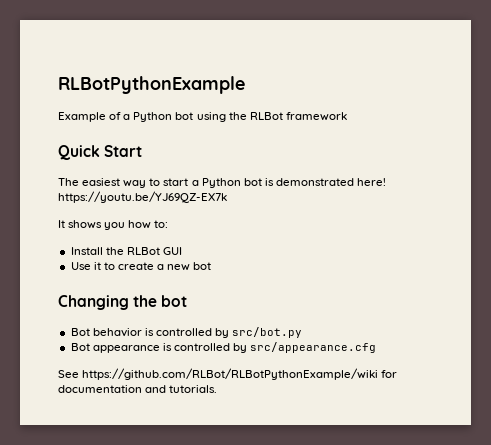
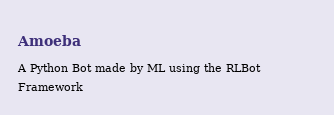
- RLBotPythonExample
- Example of a Python bot using the RLBot framework
- Quick Start
- The easiest way to start a Python bot is demonstrated here! https://youtu.be/YJ69QZ-EX7k
- It shows you how to:
- Install the RLBot GUI
- Use it to create a new bot
- Changing the bot
- Bot behavior is controlled by src/bot.py
- Bot appearance is controlled by src/appearance.cfg
- See https://github.com/RLBot/RLBotPythonExample/wiki for documentation and tutorials.
+ Amoeba
+ A Python Bot made by ML using the RLBot Framework

